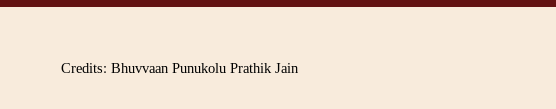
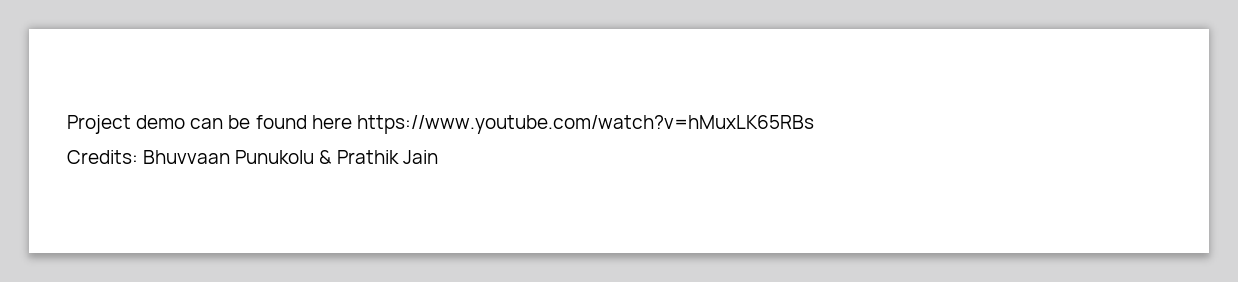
+ Project demo can be found here https://www.youtube.com/watch?v=hMuxLK65RBs
- Credits: Bhuvvaan Punukolu Prathik Jain
+ Credits: Bhuvvaan Punukolu & Prathik Jain

